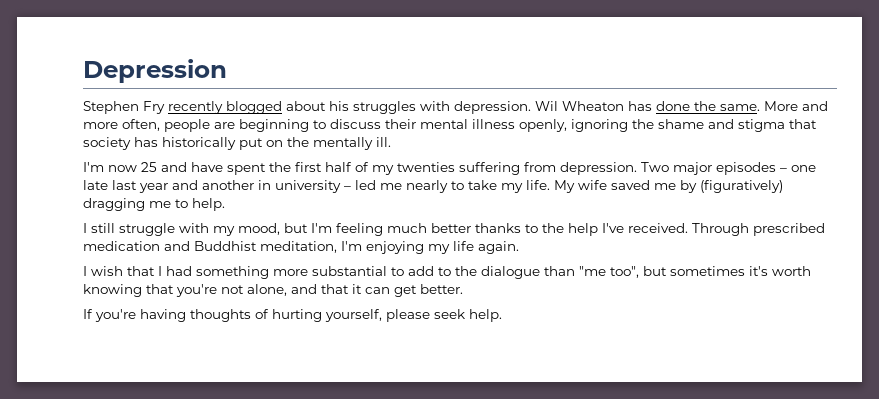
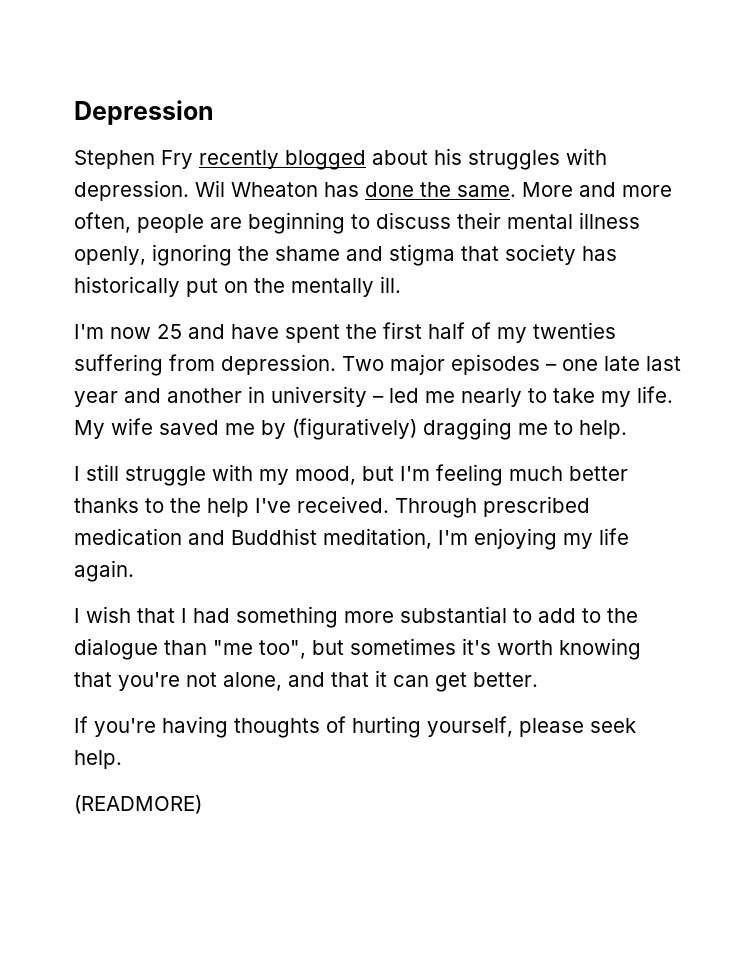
+ (READMORE)

